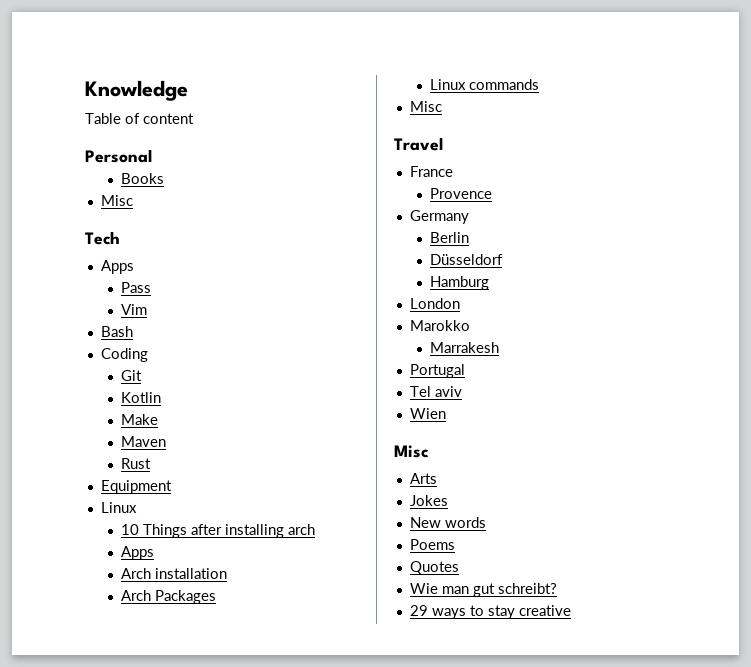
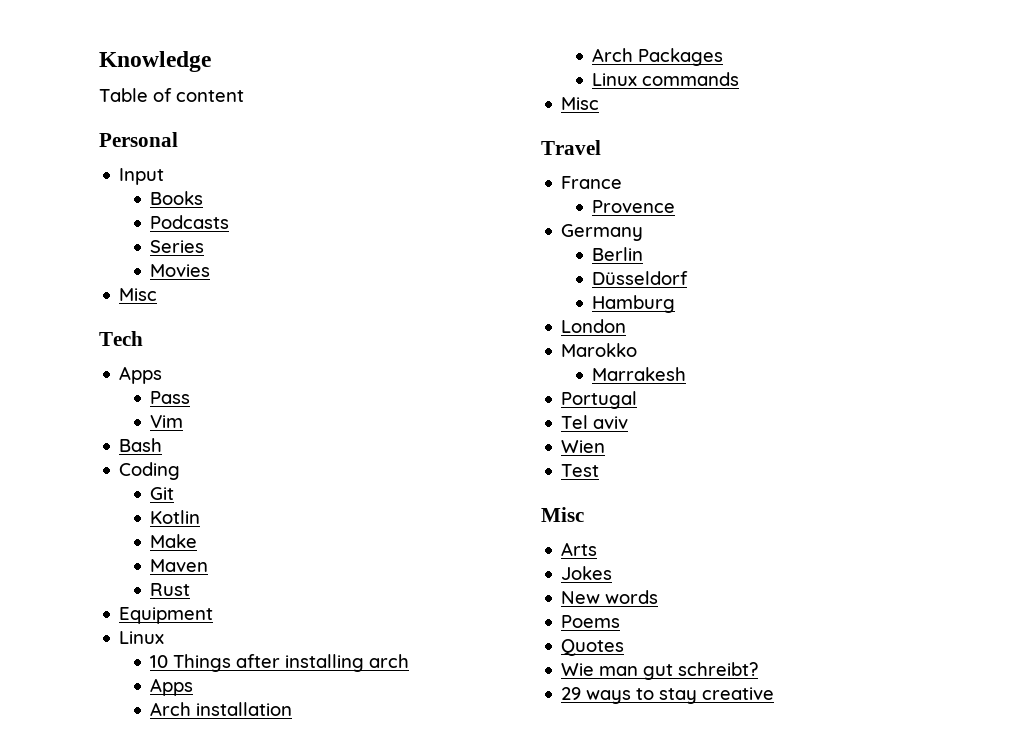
+ Input
+ Podcasts
+ Series
+ Movies
+ Test

